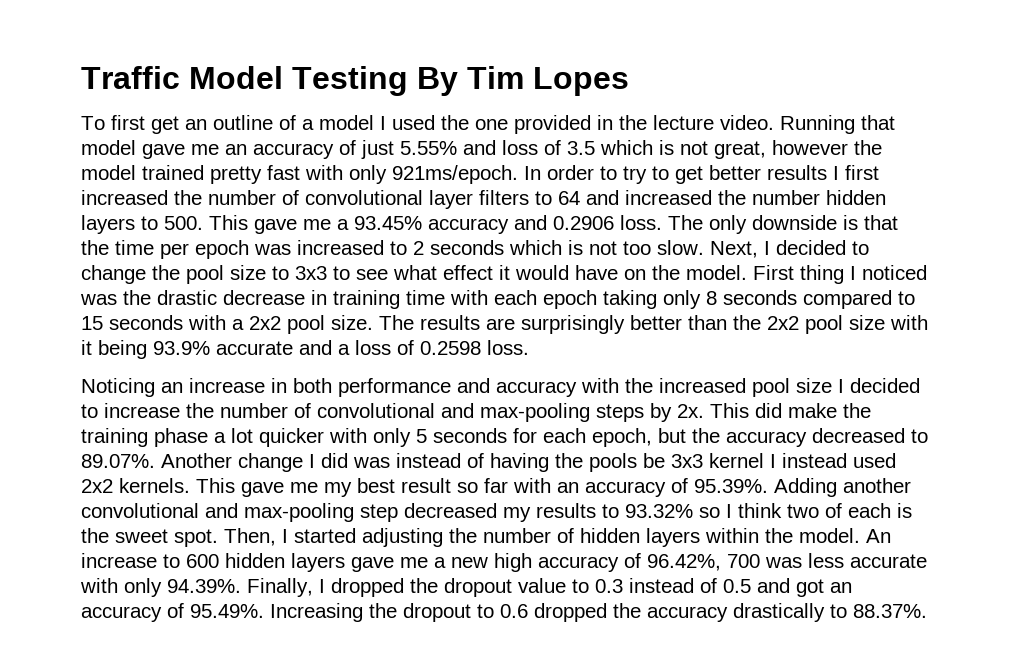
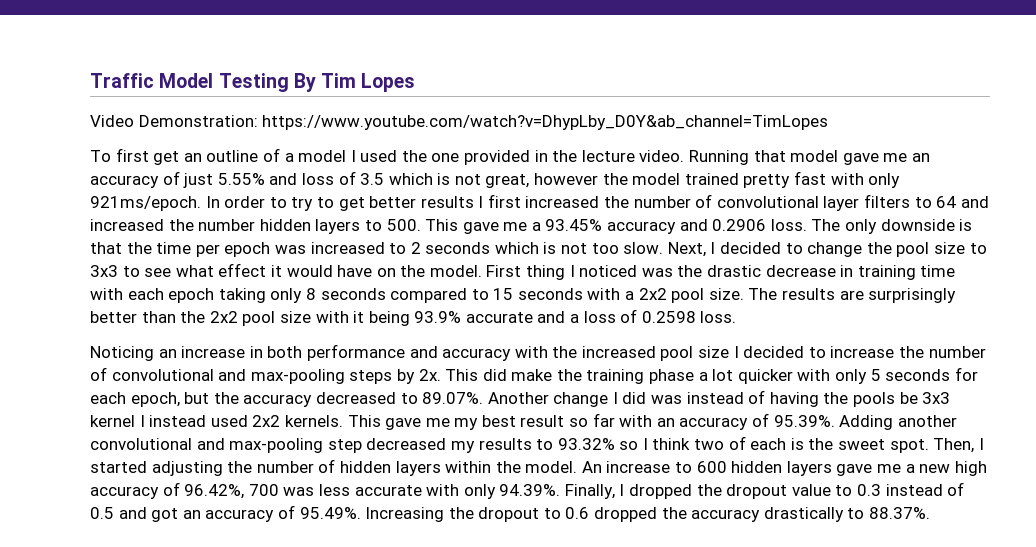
+ Video Demonstration: https://www.youtube.com/watch?v=DhypLby_D0Y&ab_channel=TimLopes

